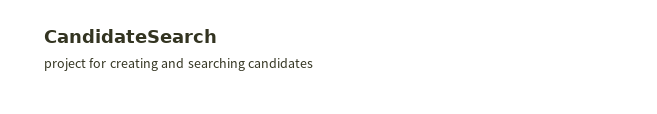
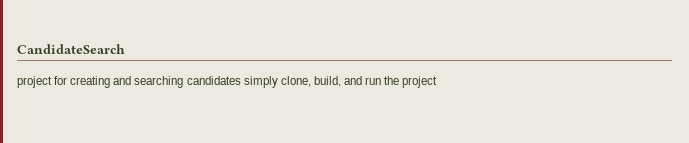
- project for creating and searching candidates
+ project for creating and searching candidates simply clone, build, and run the project

